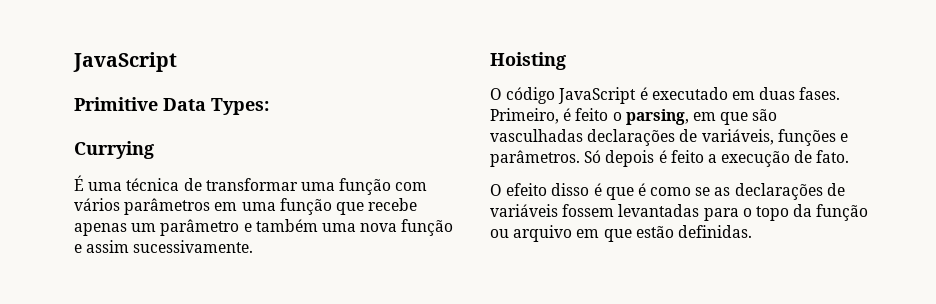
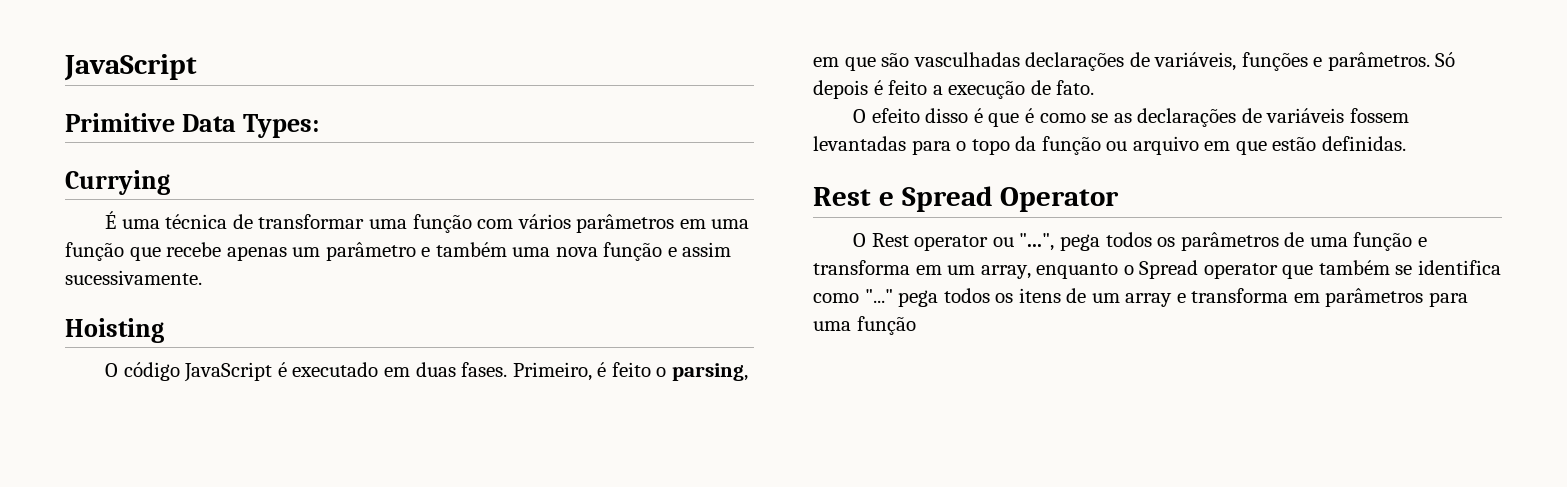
+ Rest e Spread Operator
+ O Rest operator ou "...", pega todos os parâmetros de uma função e transforma em um array, enquanto o Spread operator que também se identifica como "..." pega todos os itens de um array e transforma em parâmetros para uma função

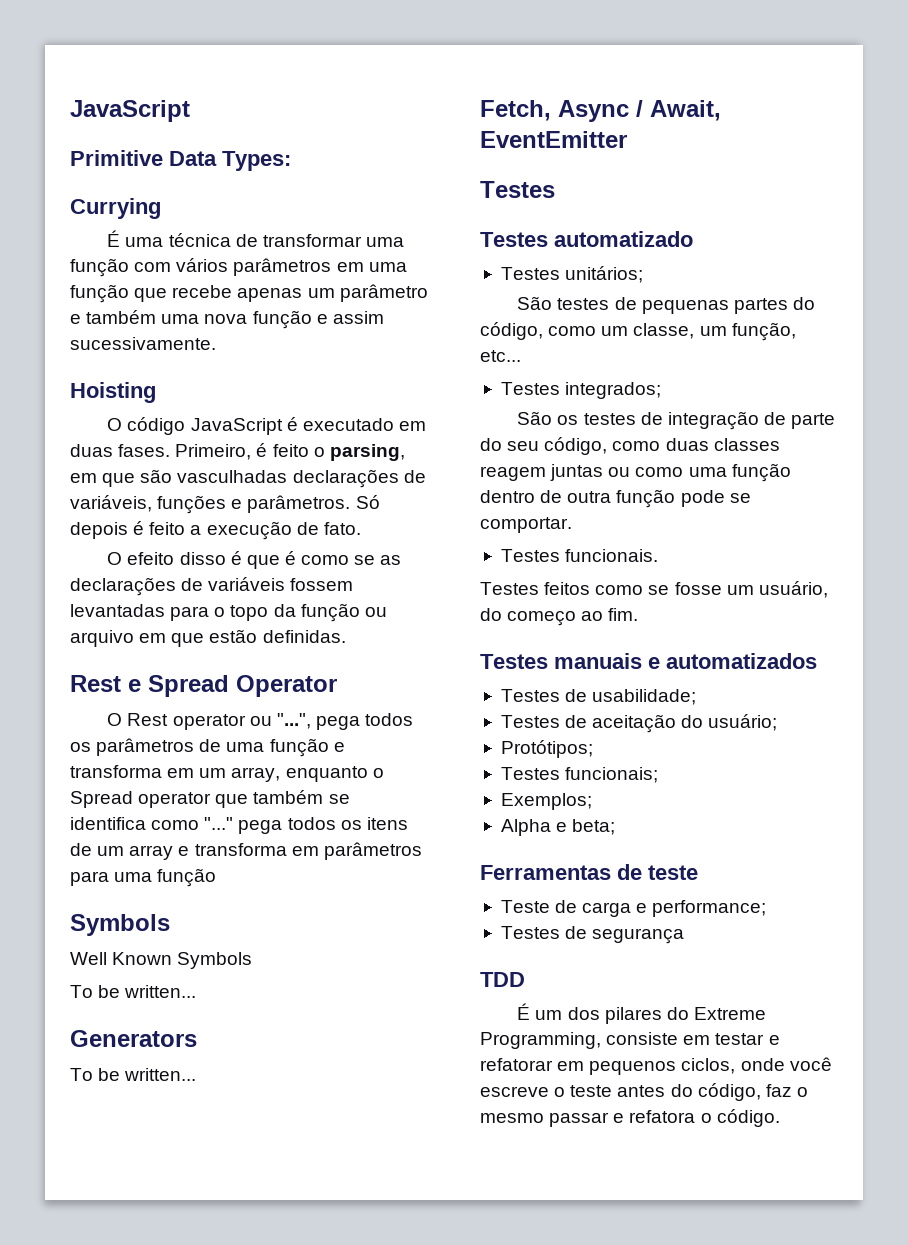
  O Rest operator ou "...", pega todos os parâmetros de uma função e transforma em um array, enquanto o Spread operator que também se identifica como "..." pega todos os itens de um array e transforma em parâmetros para uma função
+ Symbols
+ Well Known Symbols
+ To be written...
+ Generators
+ To be written...
+ Fetch, Async / Await, EventEmitter
+ Testes
+ Testes automatizado
+ Testes unitários;
+ São testes de pequenas partes do código, como um classe, um função, etc...
+ Testes integrados;
+ São os testes de integração de parte do seu código, como duas classes reagem juntas ou como uma função dentro de outra função pode se comportar.
+ Testes funcionais.
+ Testes feitos como se fosse um usuário, do começo ao fim.
+ Testes manuais e automatizados
+ Testes de usabilidade;
+ Testes de aceitação do usuário;
+ Protótipos;
+ Testes funcionais;
+ Exemplos;
+ Alpha e beta;
+ Ferramentas de teste
+ Teste de carga e performance;
+ Testes de segurança
+ TDD
+ É um dos pilares do Extreme Programming, consiste em testar e refatorar em pequenos ciclos, onde você escreve o teste antes do código, faz o mesmo passar e refatora o código.

